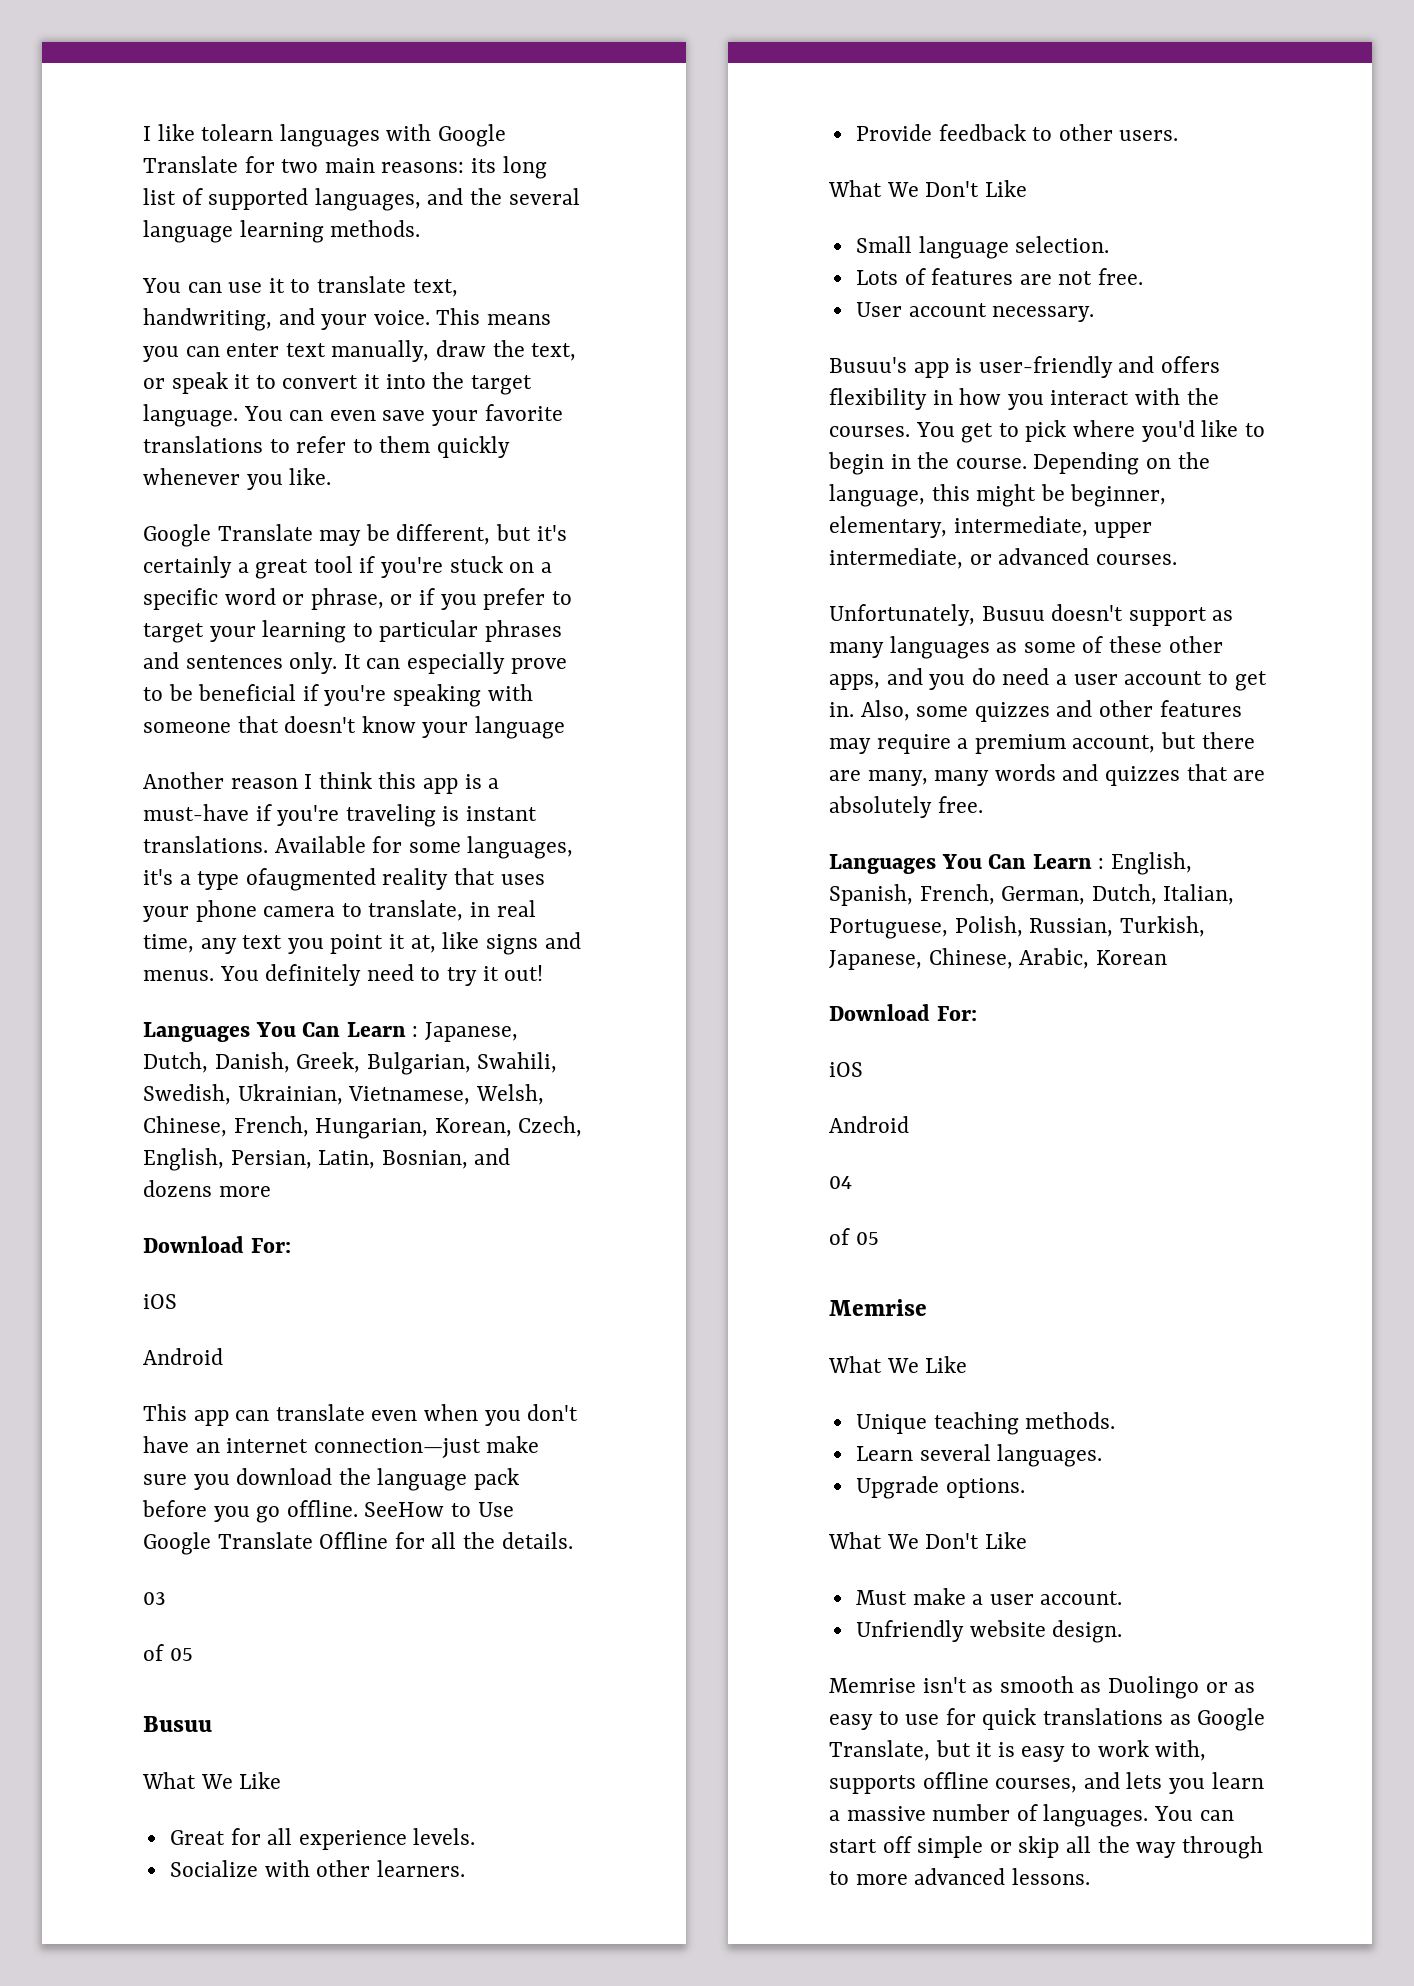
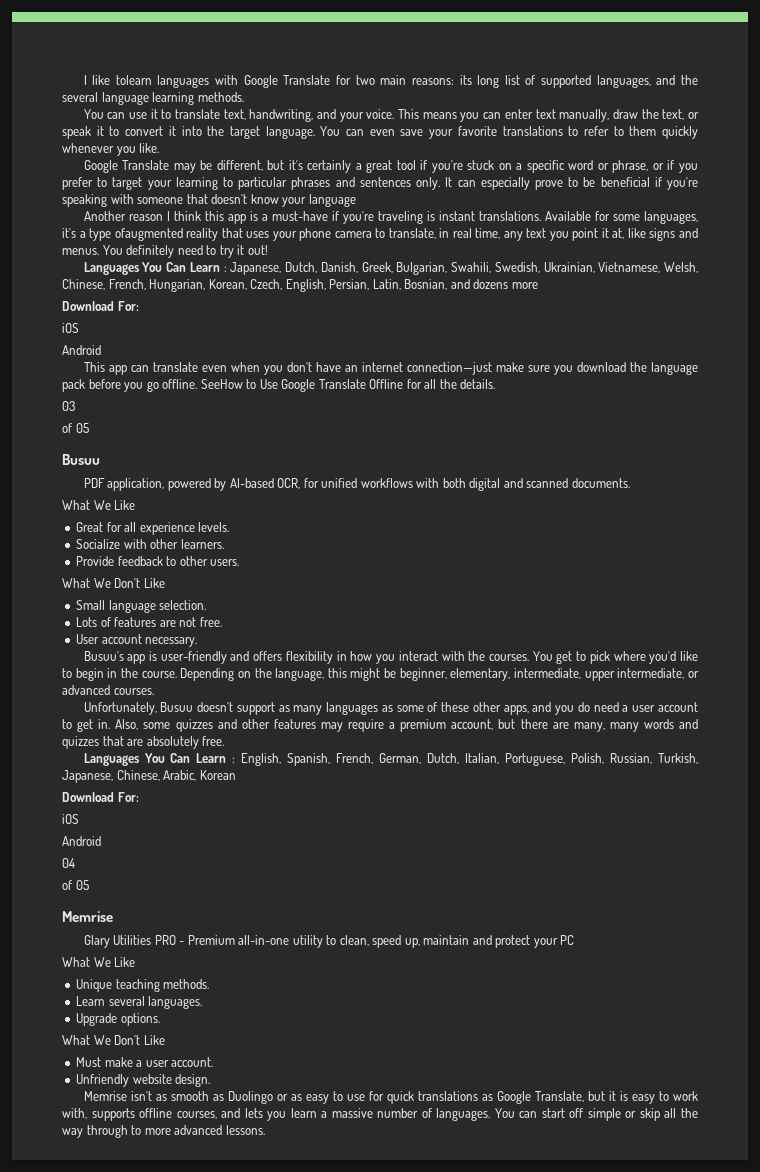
+ PDF application, powered by AI-based OCR, for unified workflows with both digital and scanned documents.
+ Glary Utilities PRO - Premium all-in-one utility to clean, speed up, maintain and protect your PC

